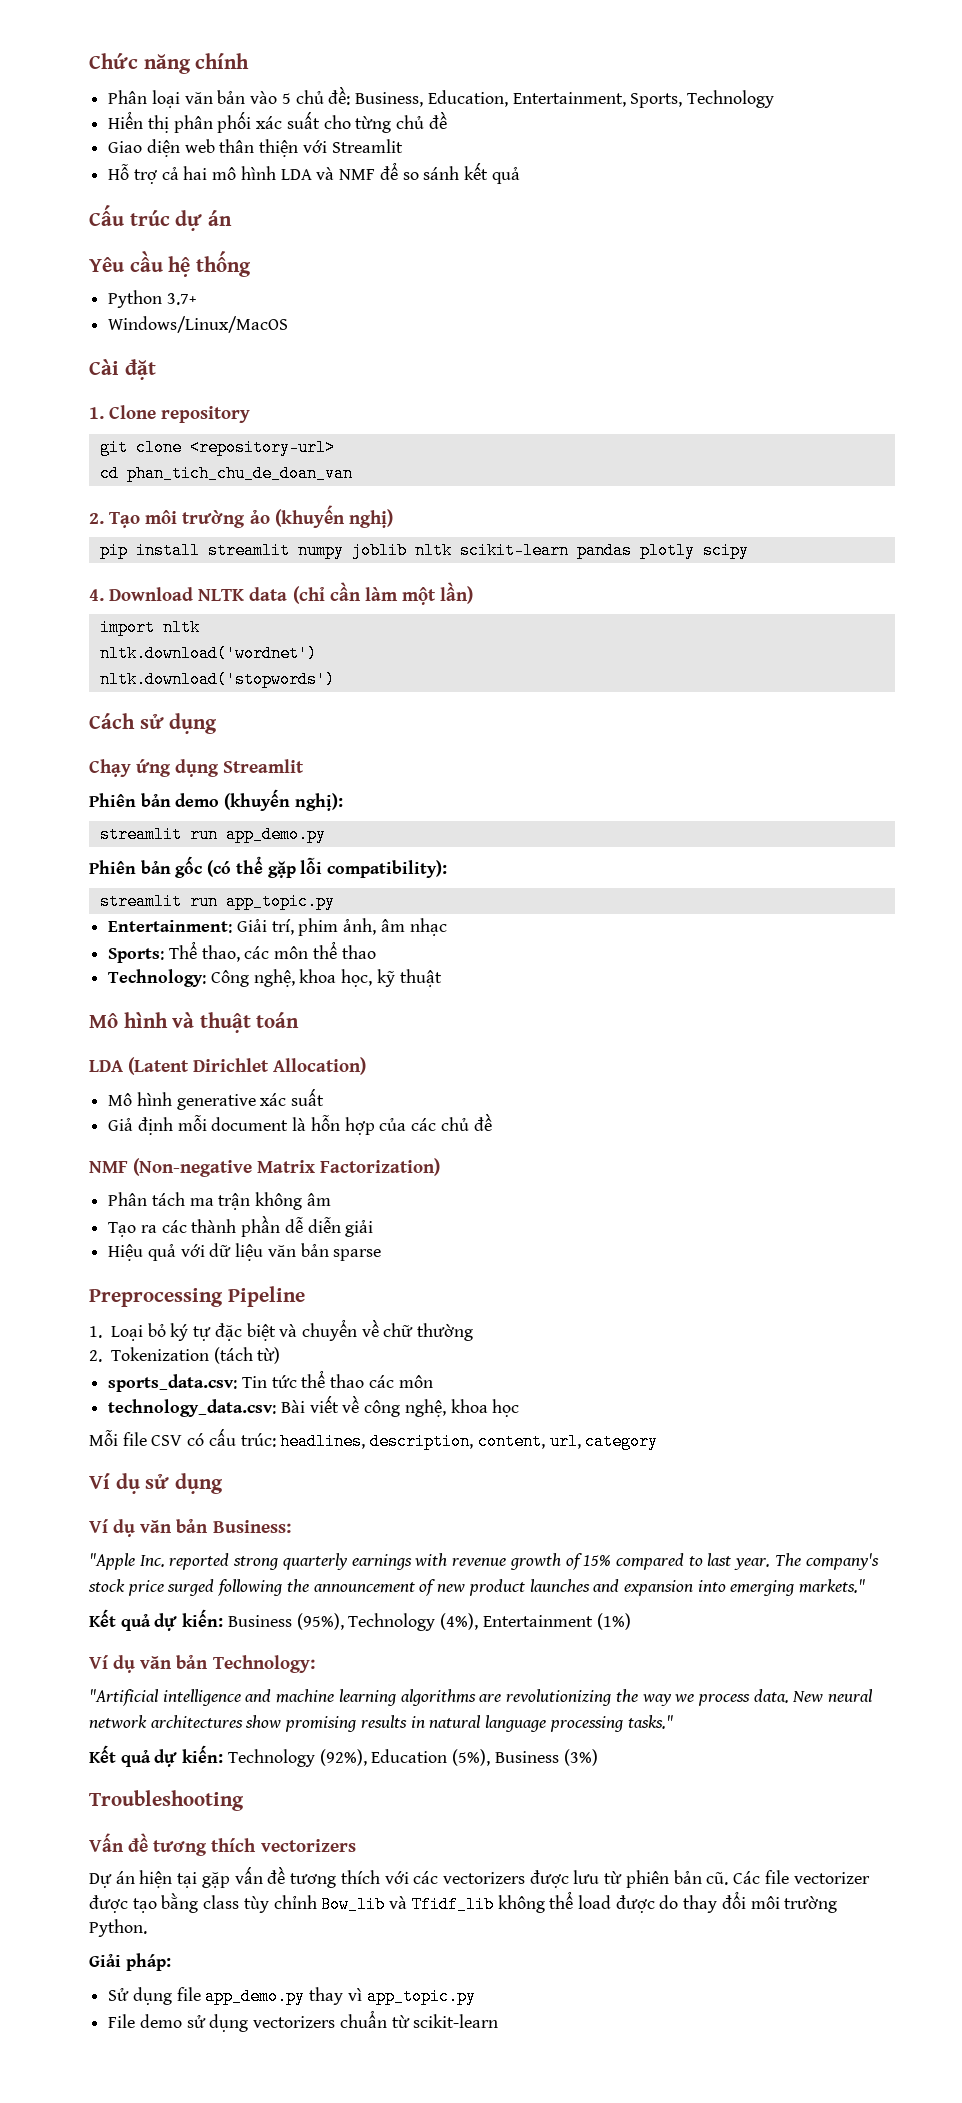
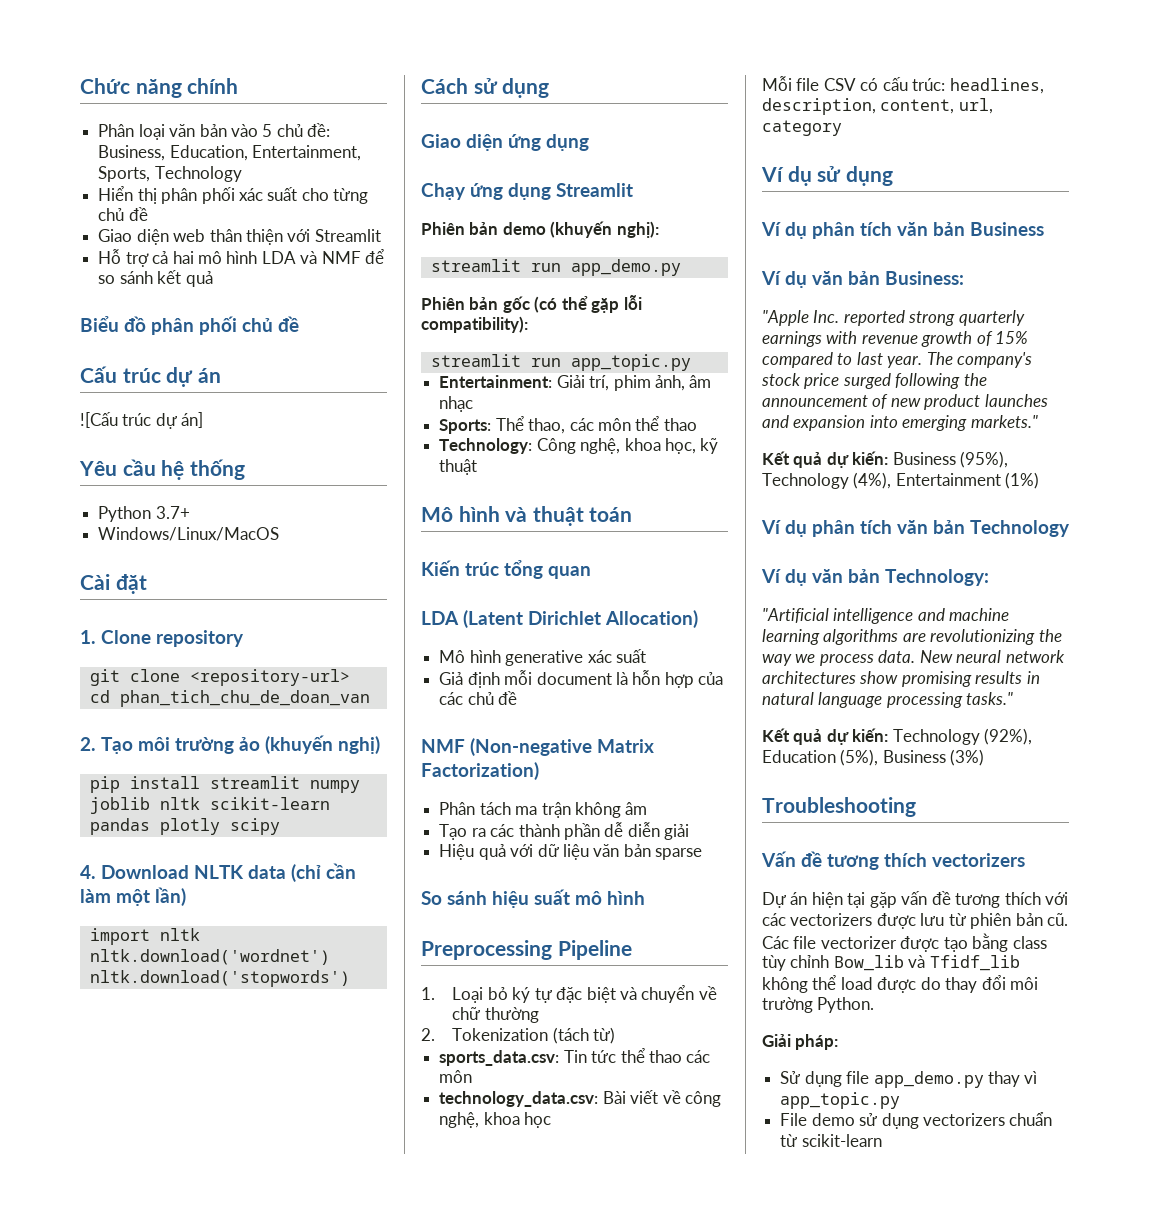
+ Biểu đồ phân phối chủ đề
+ ![Cấu trúc dự án]
+ Giao diện ứng dụng
+ Kiến trúc tổng quan
+ So sánh hiệu suất mô hình
+ Ví dụ phân tích văn bản Business
+ Ví dụ phân tích văn bản Technology

